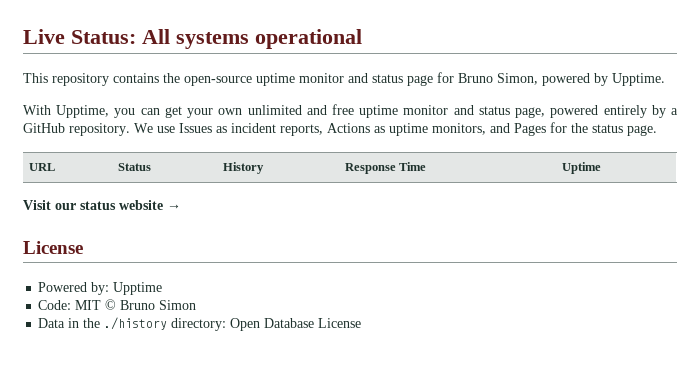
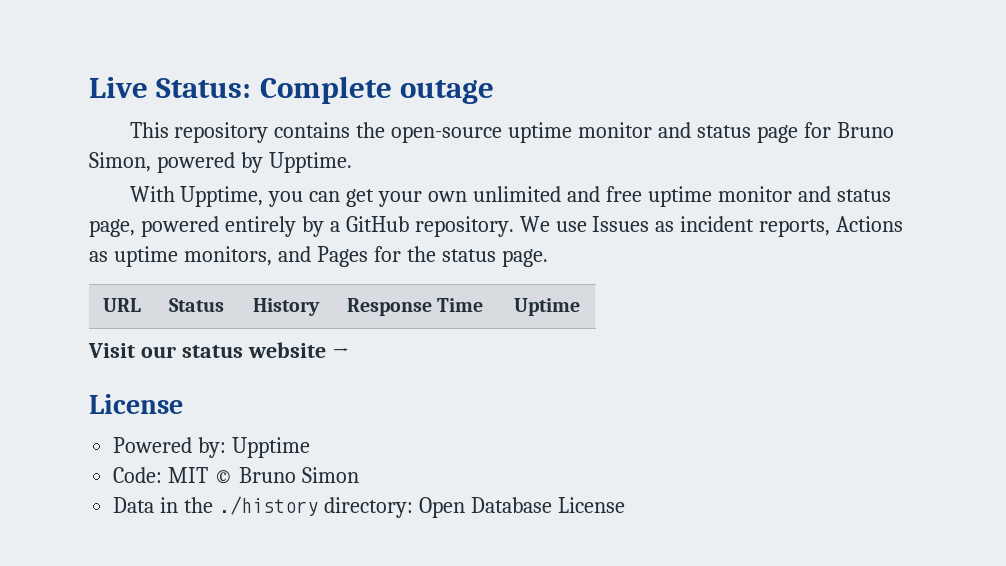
- Live Status: All systems operational
+ Live Status: Complete outage

